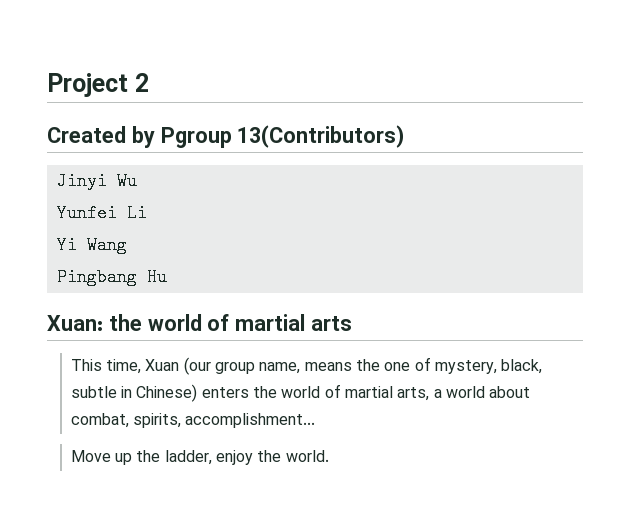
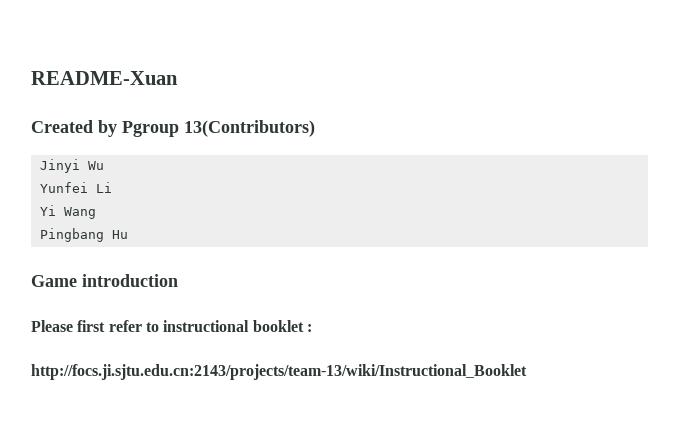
- Project 2
+ README-Xuan
- Xuan: the world of martial arts
- This time, Xuan (our group name, means the one of mystery, black, subtle in Chinese) enters the world of martial arts, a world about combat, spirits, accomplishment...
- Move up the ladder, enjoy the world.
+ Game introduction
+ Please first refer to instructional booklet :
+ http://focs.ji.sjtu.edu.cn:2143/projects/team-13/wiki/Instructional_Booklet

